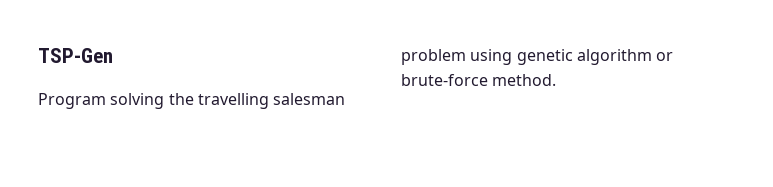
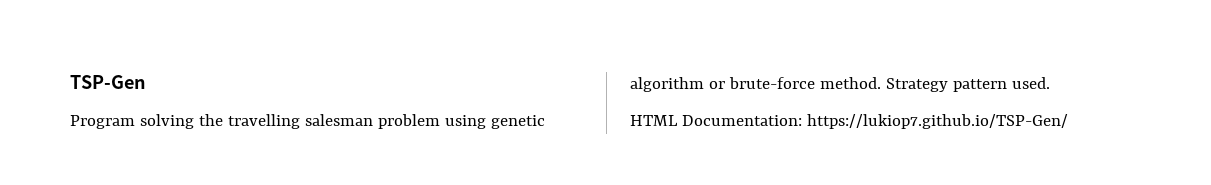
+ Strategy pattern used.
+ HTML Documentation: https://lukiop7.github.io/TSP-Gen/

